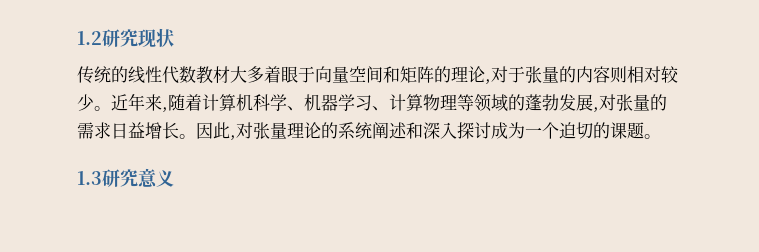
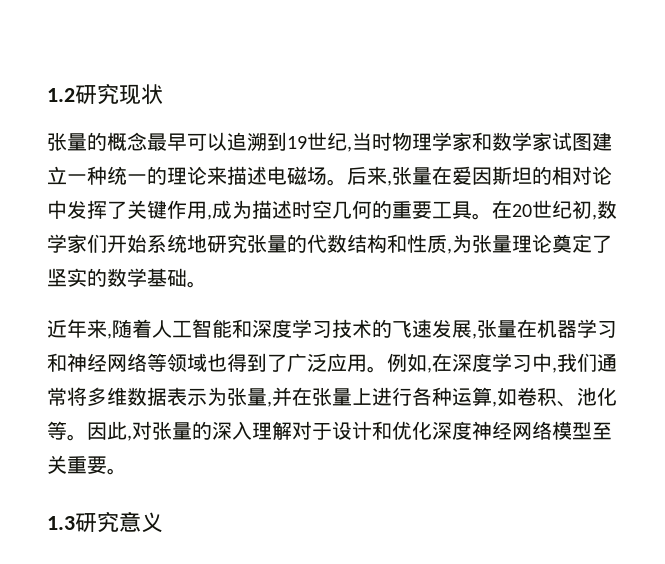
- 传统的线性代数教材大多着眼于向量空间和矩阵的理论,对于张量的内容则相对较少。近年来,随着计算机科学、机器学习、计算物理等领域的蓬勃发展,对张量的需求日益增长。因此,对张量理论的系统阐述和深入探讨成为一个迫切的课题。
+ 张量的概念最早可以追溯到19世纪,当时物理学家和数学家试图建立一种统一的理论来描述电磁场。后来,张量在爱因斯坦的相对论中发挥了关键作用,成为描述时空几何的重要工具。在20世纪初,数学家们开始系统地研究张量的代数结构和性质,为张量理论奠定了坚实的数学基础。
+ 近年来,随着人工智能和深度学习技术的飞速发展,张量在机器学习和神经网络等领域也得到了广泛应用。例如,在深度学习中,我们通常将多维数据表示为张量,并在张量上进行各种运算,如卷积、池化等。因此,对张量的深入理解对于设计和优化深度神经网络模型至关重要。

